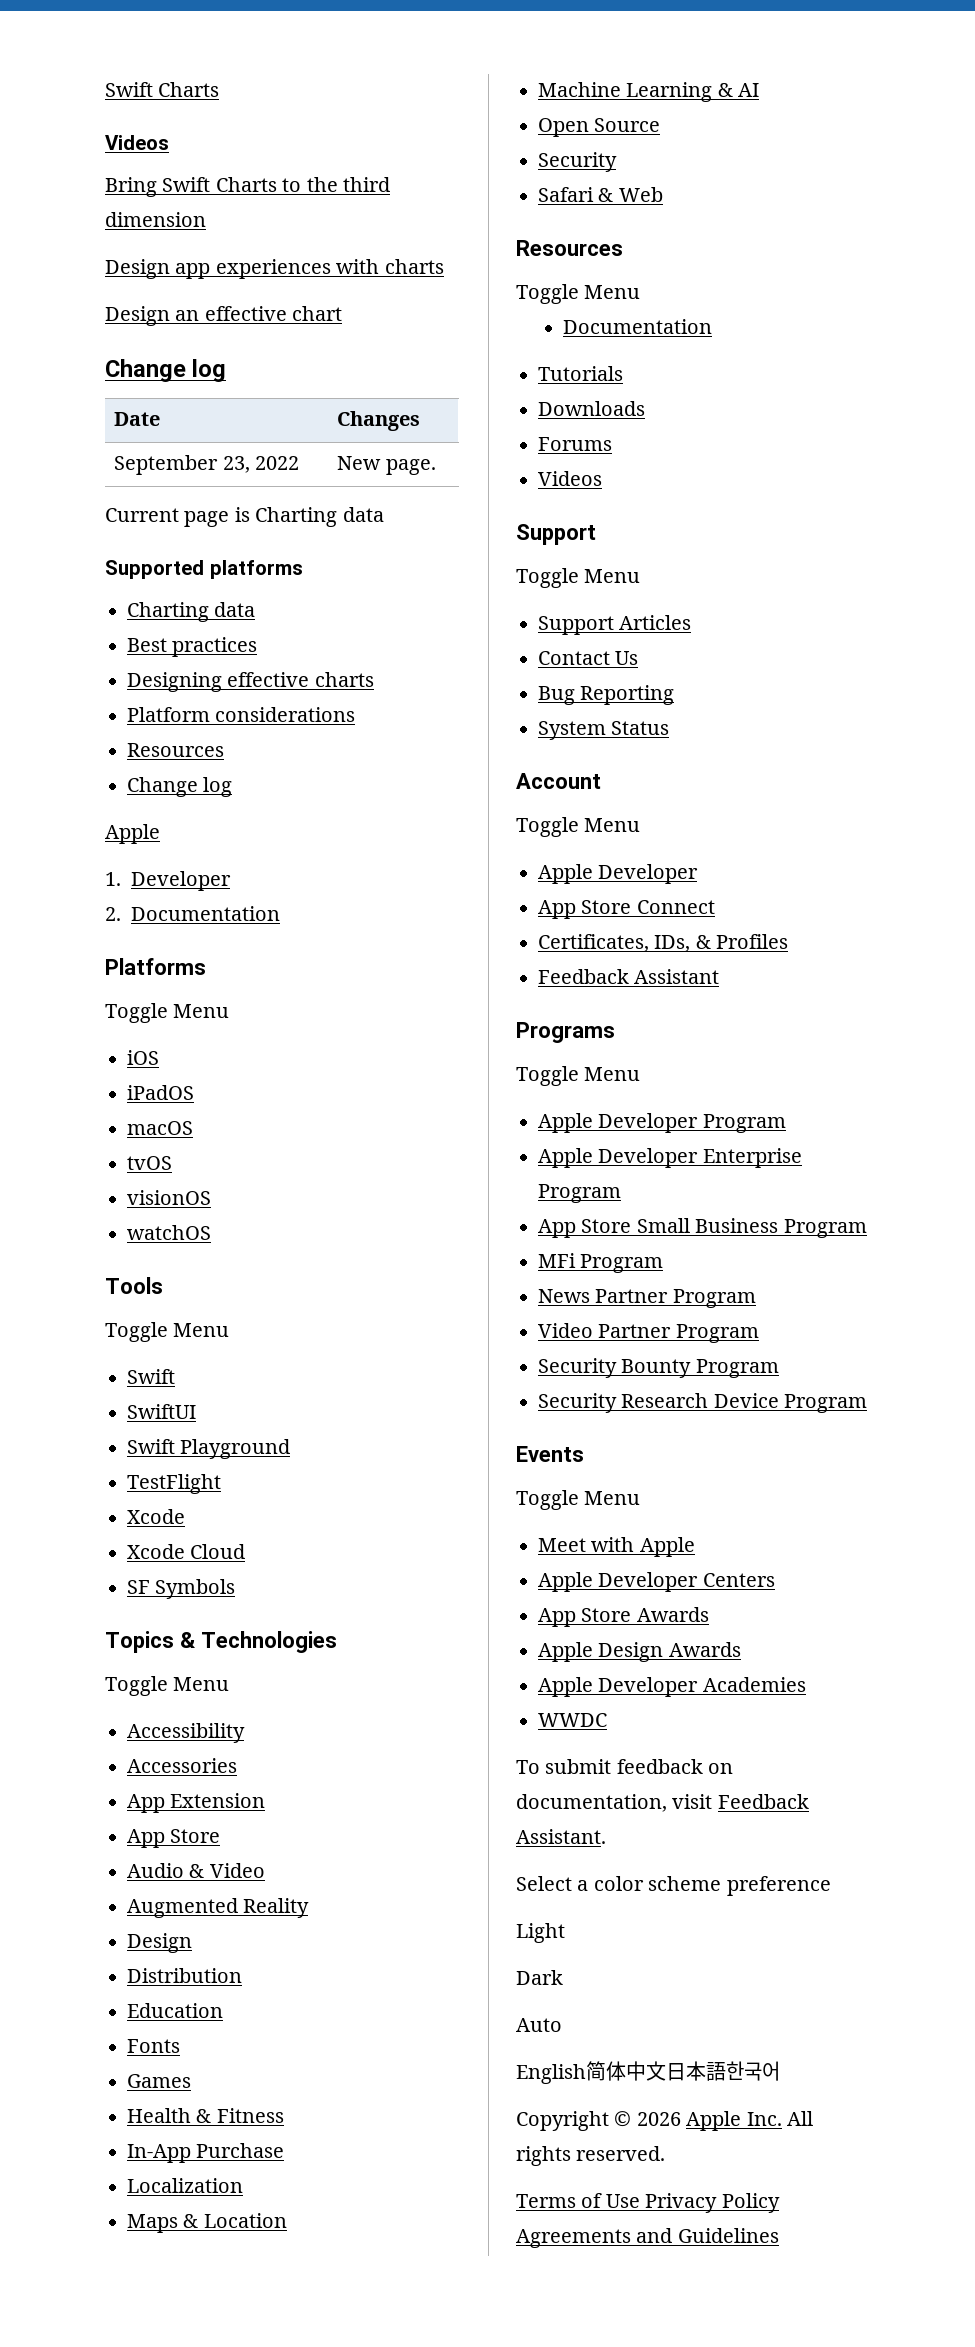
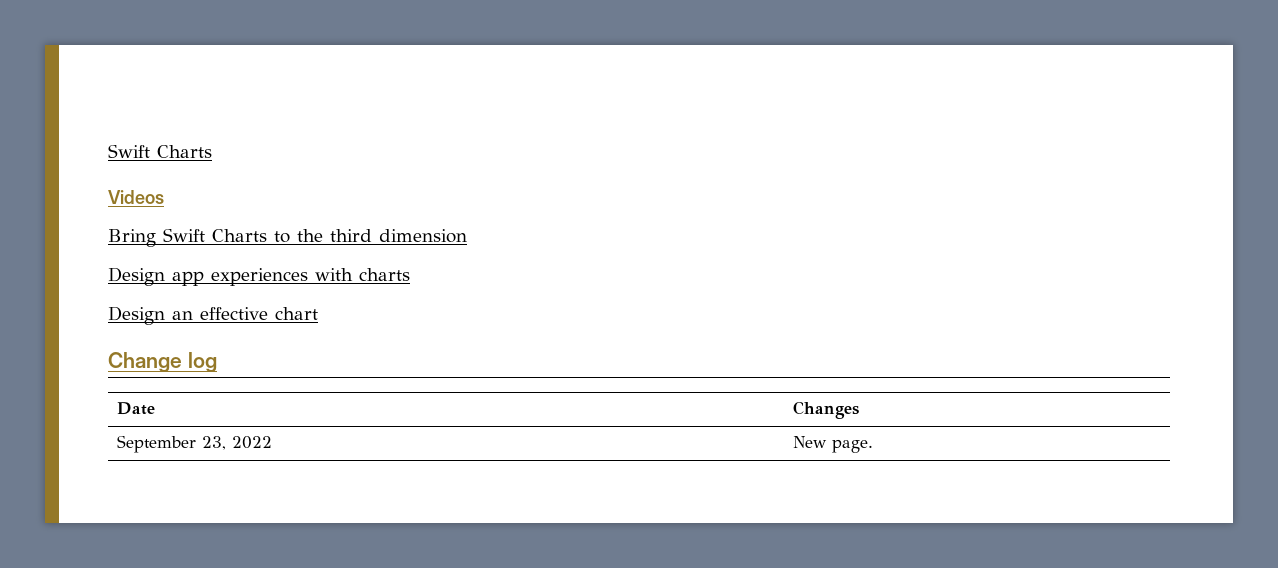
- Current page is Charting data
- Supported platforms
- Charting data
- Best practices
- Designing effective charts
- Platform considerations
- Resources
- Change log
- Apple
- 1. Developer
- 2. Documentation
- Platforms
- Toggle Menu
- iOS
- iPadOS
- macOS
- tvOS
- visionOS
- watchOS
- Tools
- Toggle Menu
- Swift
- SwiftUI
- Swift Playground
- TestFlight
- Xcode
- Xcode Cloud
- SF Symbols
- Topics & Technologies
- Toggle Menu
- Accessibility
- Accessories
- App Extension
- App Store
- Audio & Video
- Augmented Reality
- Design
- Distribution
- Education
- Fonts
- Games
- Health & Fitness
- In-App Purchase
- Localization
- Maps & Location
- Machine Learning & AI
- Open Source
- Security
- Safari & Web
- Resources
- Toggle Menu
- Documentation
- Tutorials
- Downloads
- Forums
- Videos
- Support
- Toggle Menu
- Support Articles
- Contact Us
- Bug Reporting
- System Status
- Account
- Toggle Menu
- Apple Developer
- App Store Connect
- Certificates, IDs, & Profiles
- Feedback Assistant
- Programs
- Toggle Menu
- Apple Developer Program
- Apple Developer Enterprise Program
- App Store Small Business Program
- MFi Program
- News Partner Program
- Video Partner Program
- Security Bounty Program
- Security Research Device Program
- Events
- Toggle Menu
- Meet with Apple
- Apple Developer Centers
- App Store Awards
- Apple Design Awards
- Apple Developer Academies
- WWDC
- To submit feedback on documentation, visit Feedback Assistant.
- Select a color scheme preference
- Light
- Dark
- Auto
- English简体中文日本語한국어
- Copyright © 2026 Apple Inc. All rights reserved.
- Terms of Use Privacy Policy Agreements and Guidelines

